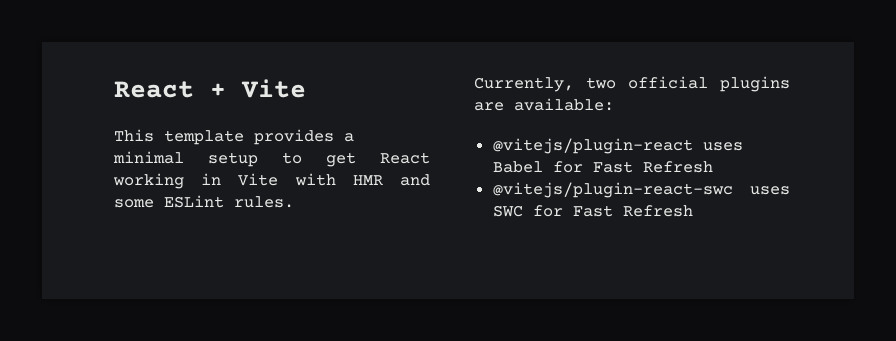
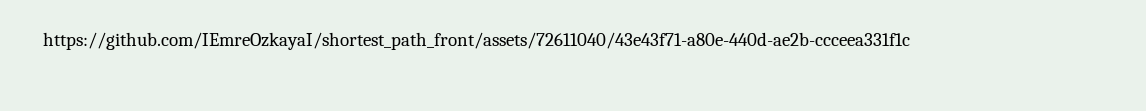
- React + Vite
- This template provides a minimal setup to get React working in Vite with HMR and some ESLint rules.
- Currently, two official plugins are available:
- @vitejs/plugin-react uses Babel for Fast Refresh
- @vitejs/plugin-react-swc uses SWC for Fast Refresh
+ https://github.com/IEmreOzkayaI/shortest_path_front/assets/72611040/43e43f71-a80e-440d-ae2b-ccceea331f1c

